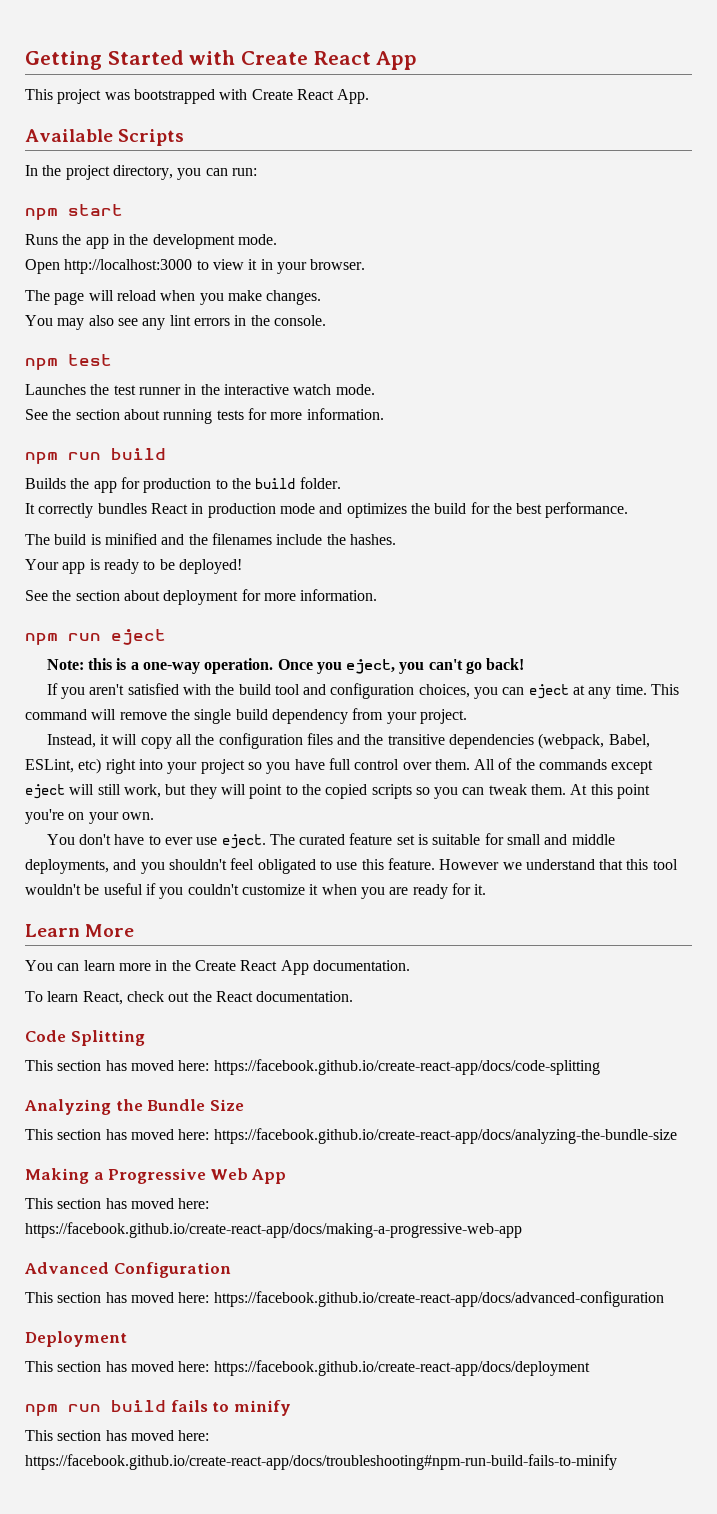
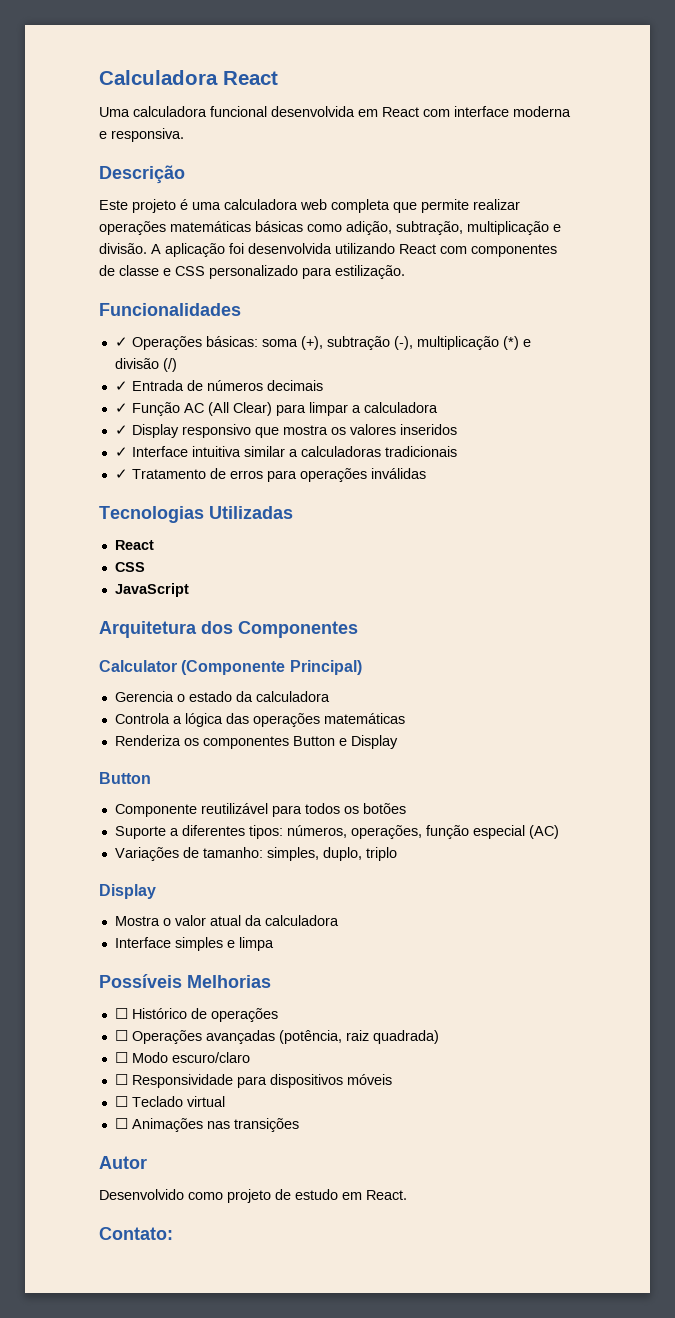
- Getting Started with Create React App
- This project was bootstrapped with Create React App.
- Available Scripts
- In the project directory, you can run:
- npm start
- Runs the app in the development mode.
- Open http://localhost:3000 to view it in your browser.
- The page will reload when you make changes.
- You may also see any lint errors in the console.
- npm test
- Launches the test runner in the interactive watch mode.
- See the section about running tests for more information.
- npm run build
- Builds the app for production to the build folder.
- It correctly bundles React in production mode and optimizes the build for the best performance.
- The build is minified and the filenames include the hashes.
- Your app is ready to be deployed!
- See the section about deployment for more information.
- npm run eject
- Note: this is a one-way operation. Once you eject, you can't go back!
- If you aren't satisfied with the build tool and configuration choices, you can eject at any time. This command will remove the single build dependency from your project.
- Instead, it will copy all the configuration files and the transitive dependencies (webpack, Babel, ESLint, etc) right into your project so you have full control over them. All of the commands except eject will still work, but they will point to the copied scripts so you can tweak them. At this point you're on your own.
- You don't have to ever use eject. The curated feature set is suitable for small and middle deployments, and you shouldn't feel obligated to use this feature. However we understand that this tool wouldn't be useful if you couldn't customize it when you are ready for it.
- Learn More
- You can learn more in the Create React App documentation.
- To learn React, check out the React documentation.
- Code Splitting
- This section has moved here: https://facebook.github.io/create-react-app/docs/code-splitting
- Analyzing the Bundle Size
- This section has moved here: https://facebook.github.io/create-react-app/docs/analyzing-the-bundle-size
- Making a Progressive Web App
- This section has moved here: https://facebook.github.io/create-react-app/docs/making-a-progressive-web-app
- Advanced Configuration
- This section has moved here: https://facebook.github.io/create-react-app/docs/advanced-configuration
- Deployment
- This section has moved here: https://facebook.github.io/create-react-app/docs/deployment
- npm run build fails to minify
- This section has moved here: https://facebook.github.io/create-react-app/docs/troubleshooting#npm-run-build-fails-to-minify
+ Calculadora React
+ Uma calculadora funcional desenvolvida em React com interface moderna e responsiva.
+ Descrição
+ Este projeto é uma calculadora web completa que permite realizar operações matemáticas básicas como adição, subtração, multiplicação e divisão. A aplicação foi desenvolvida utilizando React com componentes de classe e CSS personalizado para estilização.
+ Funcionalidades
+ ✓ Operações básicas: soma (+), subtração (-), multiplicação (*) e divisão (/)
+ ✓ Entrada de números decimais
+ ✓ Função AC (All Clear) para limpar a calculadora
+ ✓ Display responsivo que mostra os valores inseridos
+ ✓ Interface intuitiva similar a calculadoras tradicionais
+ ✓ Tratamento de erros para operações inválidas
+ Tecnologias Utilizadas
+ React
+ CSS
+ JavaScript
+ Arquitetura dos Componentes
+ Calculator (Componente Principal)
+ Gerencia o estado da calculadora
+ Controla a lógica das operações matemáticas
+ Renderiza os componentes Button e Display
+ Button
+ Componente reutilizável para todos os botões
+ Suporte a diferentes tipos: números, operações, função especial (AC)
+ Variações de tamanho: simples, duplo, triplo
+ Display
+ Mostra o valor atual da calculadora
+ Interface simples e limpa
+ Possíveis Melhorias
+ ☐ Histórico de operações
+ ☐ Operações avançadas (potência, raiz quadrada)
+ ☐ Modo escuro/claro
+ ☐ Responsividade para dispositivos móveis
+ ☐ Teclado virtual
+ ☐ Animações nas transições
+ Autor
+ Desenvolvido como projeto de estudo em React.
+ Contato:

